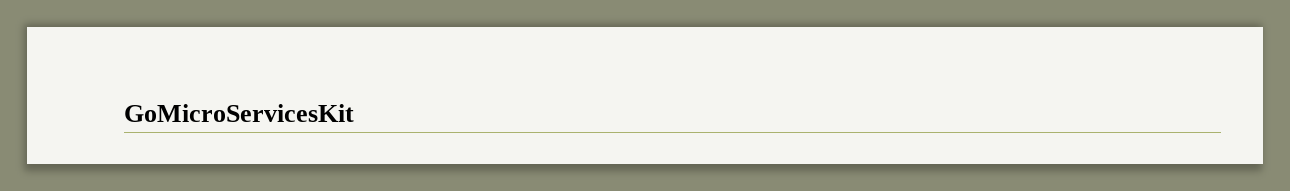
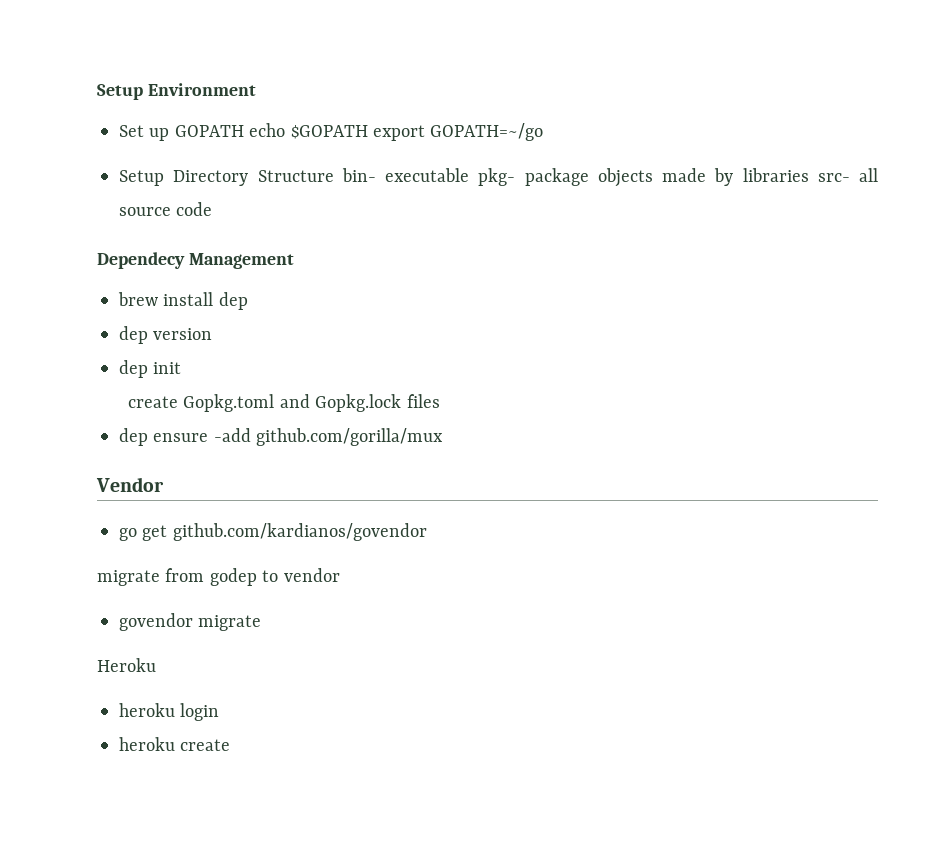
- GoMicroServicesKit
+ Setup Environment
+ Set up GOPATH echo $GOPATH export GOPATH=~/go
+ Setup Directory Structure bin- executable pkg- package objects made by libraries src- all source code
+ Dependecy Management
+ brew install dep
+ dep version
+ dep init
+ create Gopkg.toml and Gopkg.lock files
+ dep ensure -add github.com/gorilla/mux
+ Vendor
+ go get github.com/kardianos/govendor
+ migrate from godep to vendor
+ govendor migrate
+ Heroku
+ heroku login
+ heroku create

